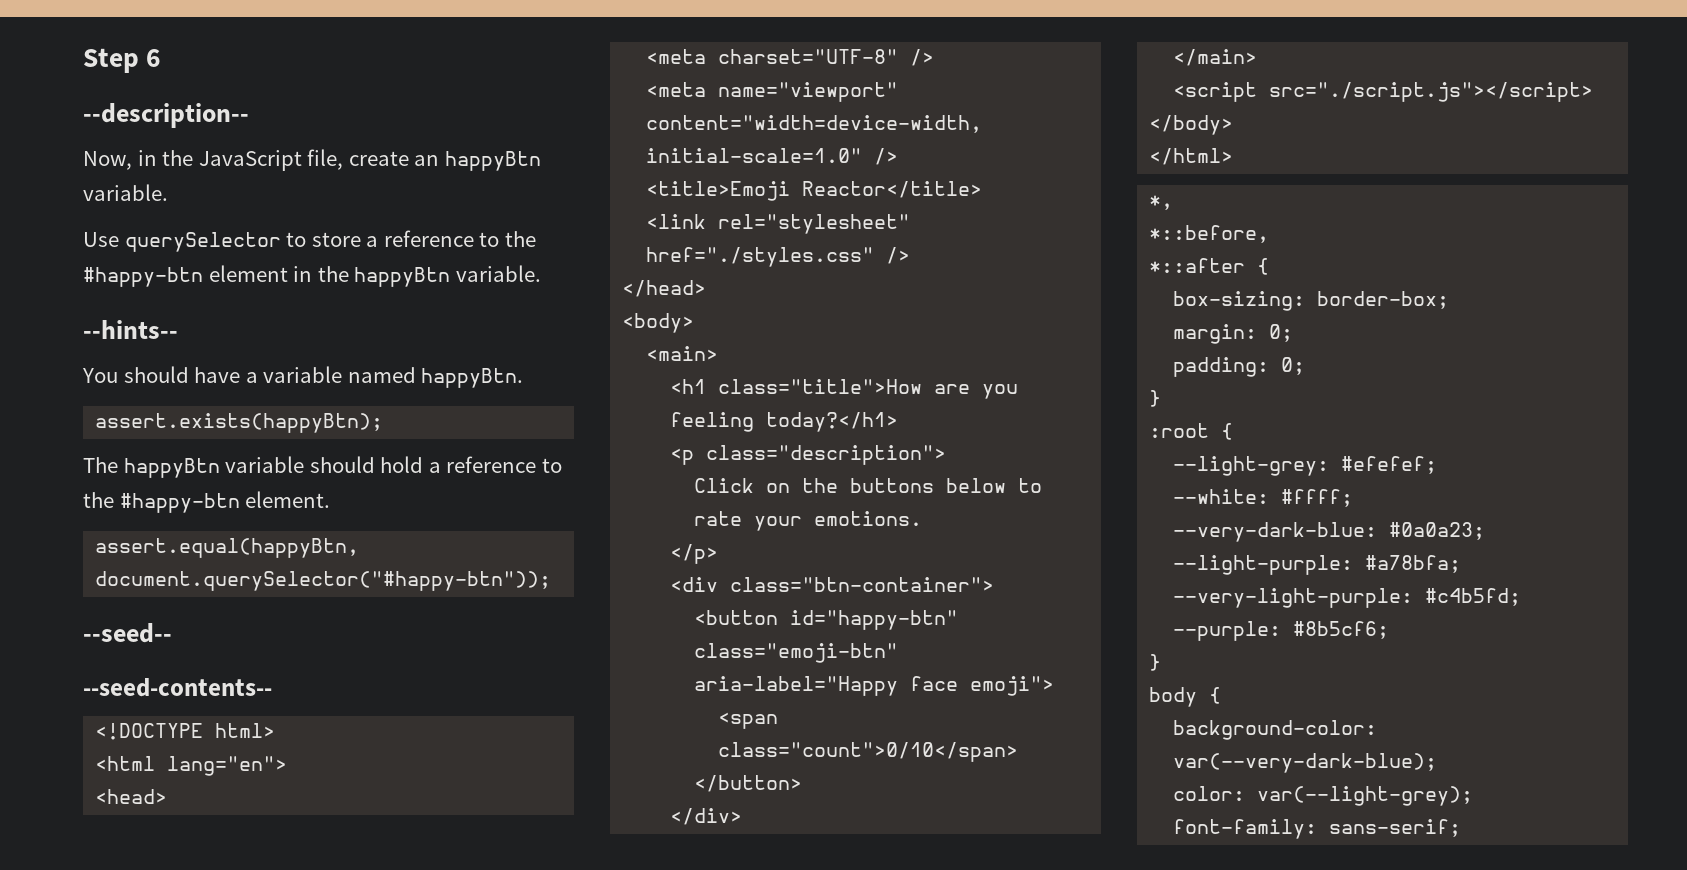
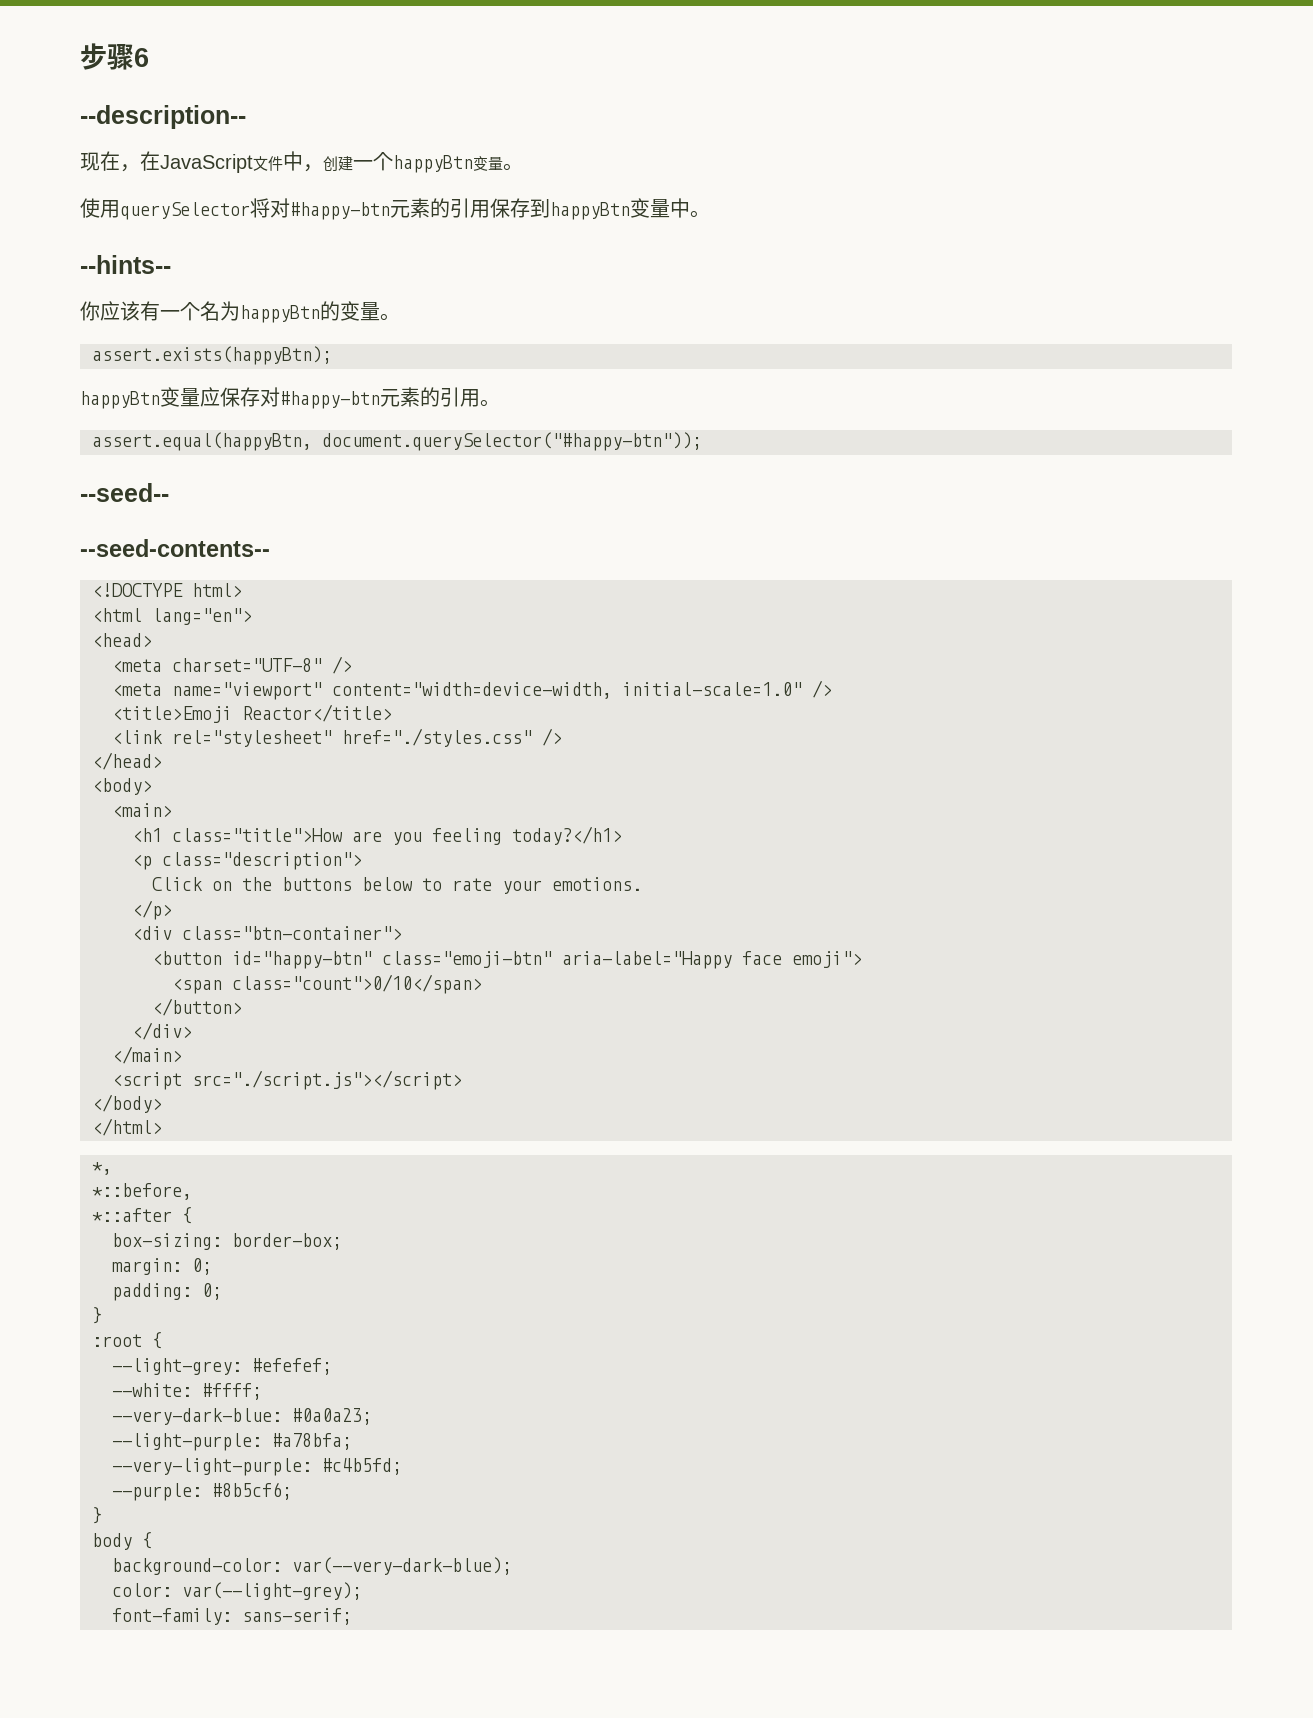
- Step 6
+ 步骤6
- Now, in the JavaScript file, create an happyBtn variable.
- Use querySelector to store a reference to the #happy-btn element in the happyBtn variable.
+ 现在，在JavaScript文件中，创建一个happyBtn变量。
+ 使用querySelector将对#happy-btn元素的引用保存到happyBtn变量中。
  --hints--
- You should have a variable named happyBtn.
+ 你应该有一个名为happyBtn的变量。
  assert.exists(happyBtn);
- The happyBtn variable should hold a reference to the #happy-btn element.
+ happyBtn变量应保存对#happy-btn元素的引用。

